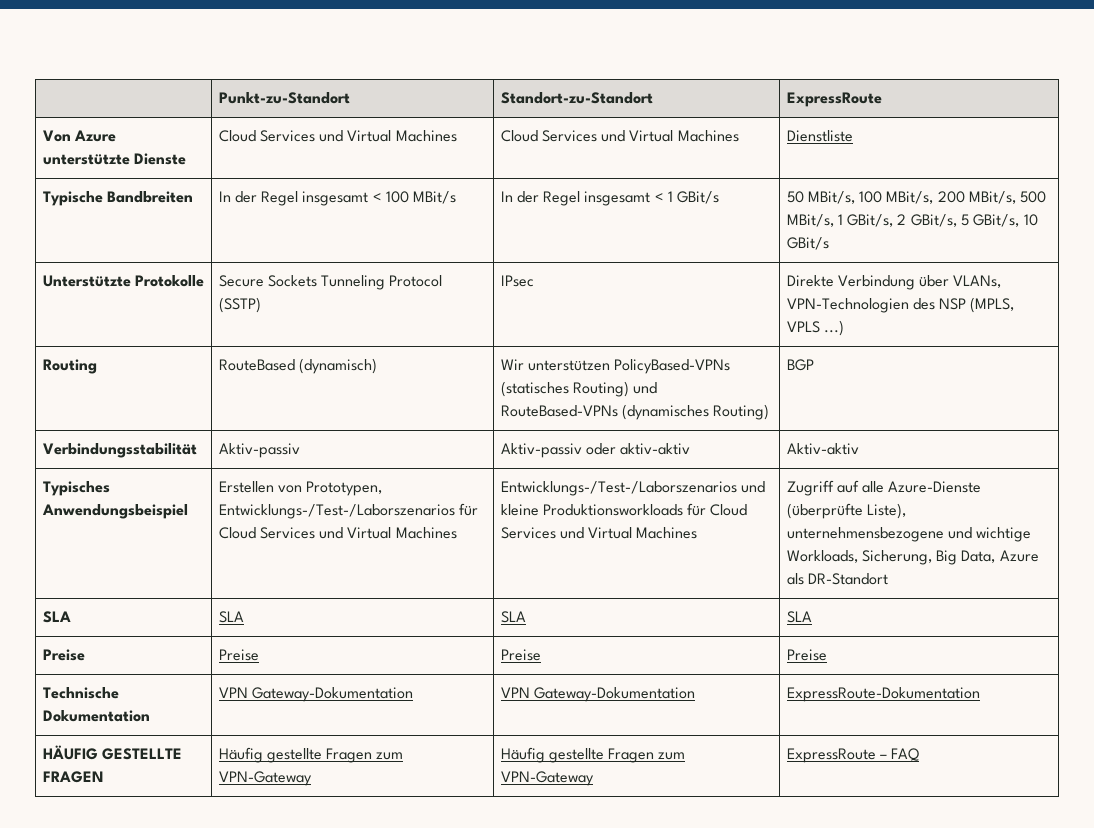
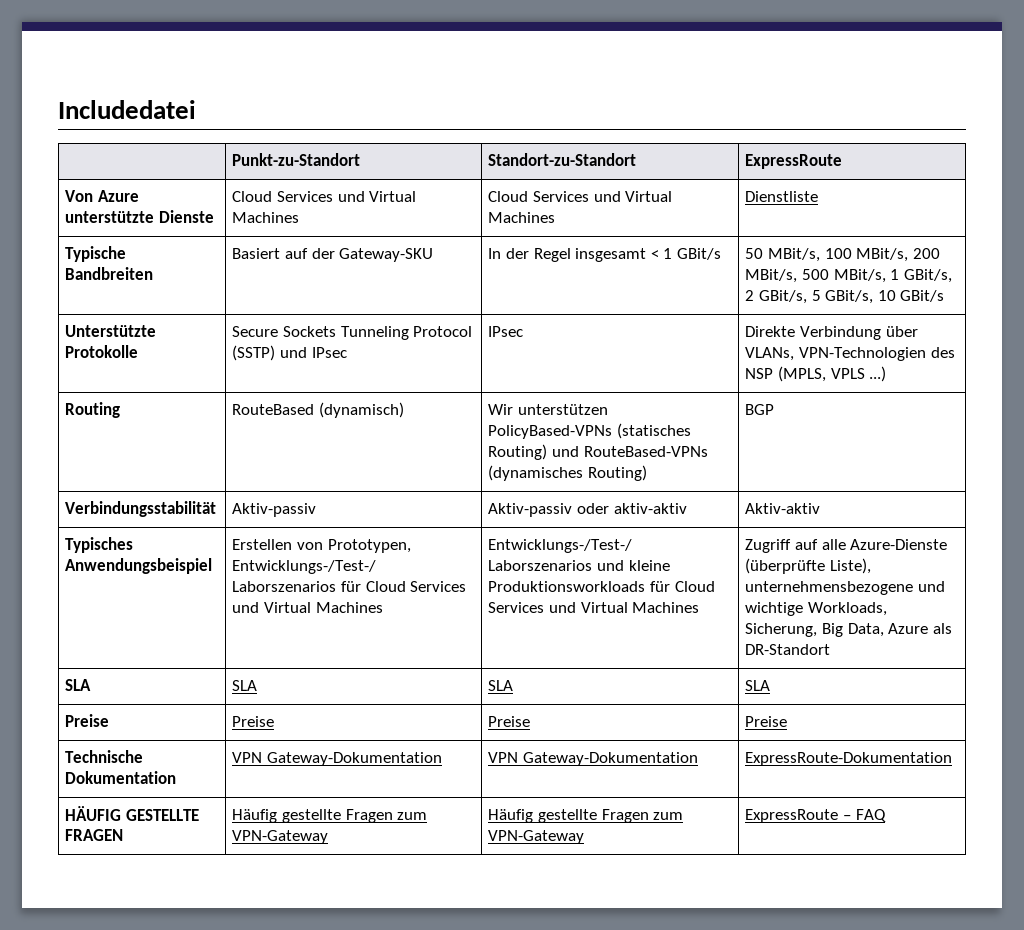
+ Includedatei
- Typische Bandbreiten | In der Regel insgesamt < 100 MBit/s | In der Regel insgesamt < 1 GBit/s | 50 MBit/s, 100 MBit/s, 200 MBit/s, 500 MBit/s, 1 GBit/s, 2 GBit/s, 5 GBit/s, 10 GBit/s
+ Typische Bandbreiten | Basiert auf der Gateway-SKU | In der Regel insgesamt < 1 GBit/s | 50 MBit/s, 100 MBit/s, 200 MBit/s, 500 MBit/s, 1 GBit/s, 2 GBit/s, 5 GBit/s, 10 GBit/s
- Unterstützte Protokolle | Secure Sockets Tunneling Protocol (SSTP) | IPsec | Direkte Verbindung über VLANs, VPN-Technologien des NSP (MPLS, VPLS ...)
+ Unterstützte Protokolle | Secure Sockets Tunneling Protocol (SSTP) und IPsec | IPsec | Direkte Verbindung über VLANs, VPN-Technologien des NSP (MPLS, VPLS ...)

